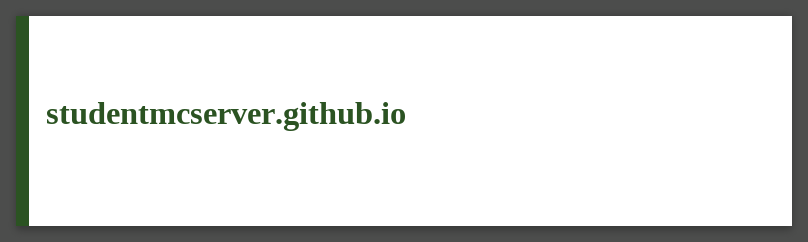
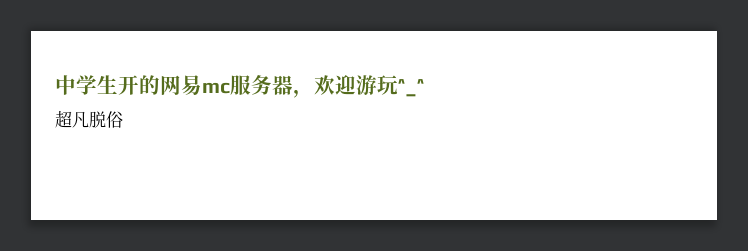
- studentmcserver.github.io
+ 中学生开的网易mc服务器，欢迎游玩^_^
+ 超凡脱俗

